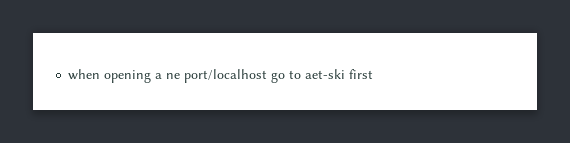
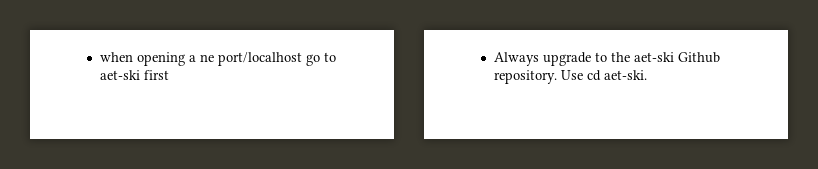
+ Always upgrade to the aet-ski Github repository. Use cd aet-ski.

